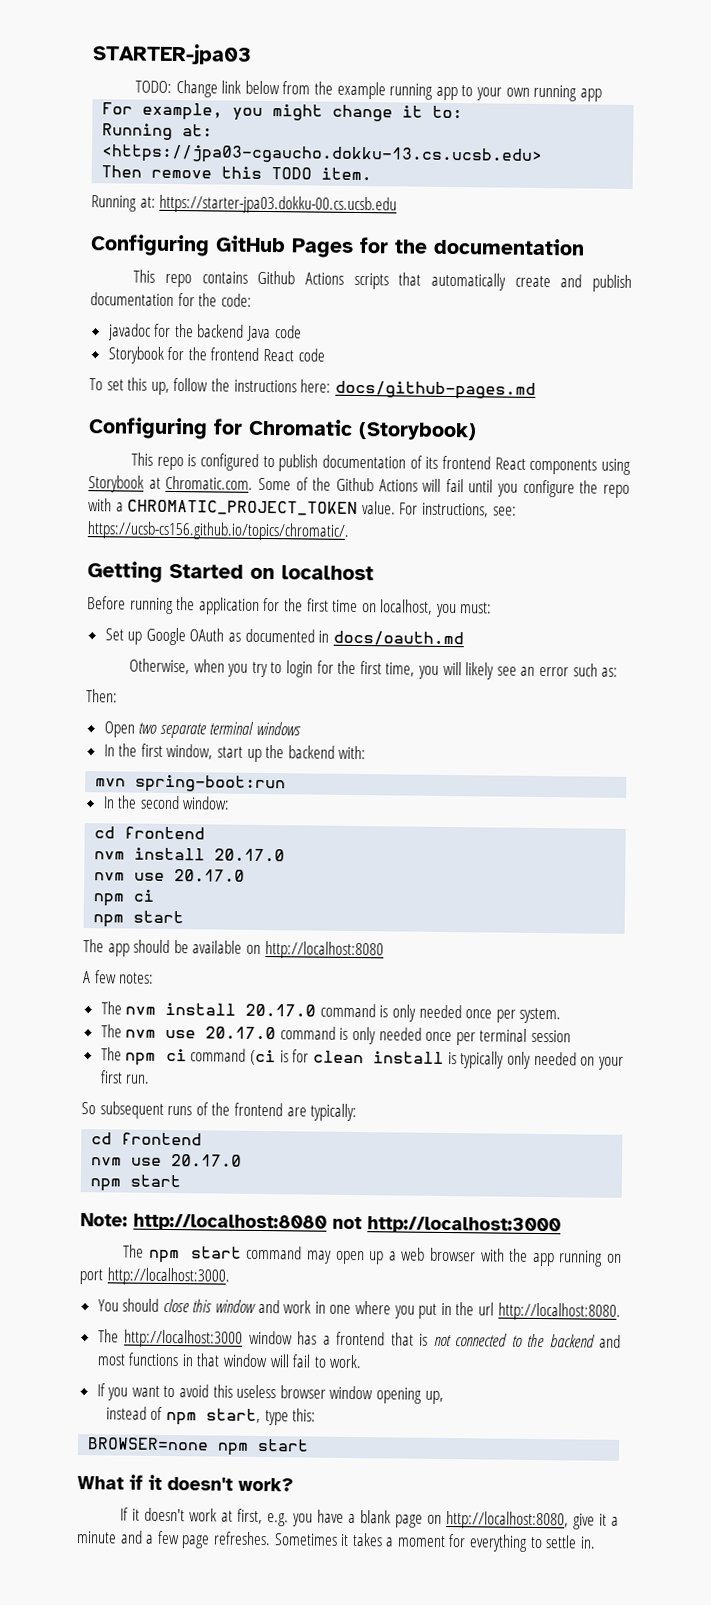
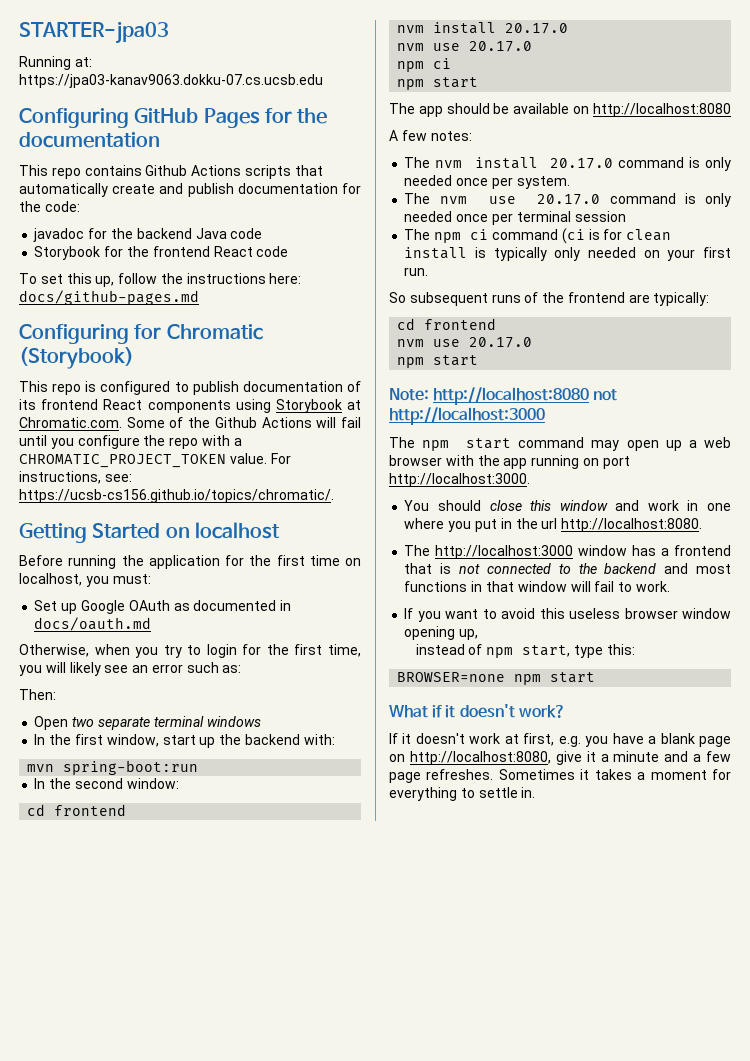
- TODO: Change link below from the example running app to your own running app
- For example, you might change it to:
- Running at: <https://jpa03-cgaucho.dokku-13.cs.ucsb.edu>
- Then remove this TODO item.
- Running at: https://starter-jpa03.dokku-00.cs.ucsb.edu
+ Running at: https://jpa03-kanav9063.dokku-07.cs.ucsb.edu

